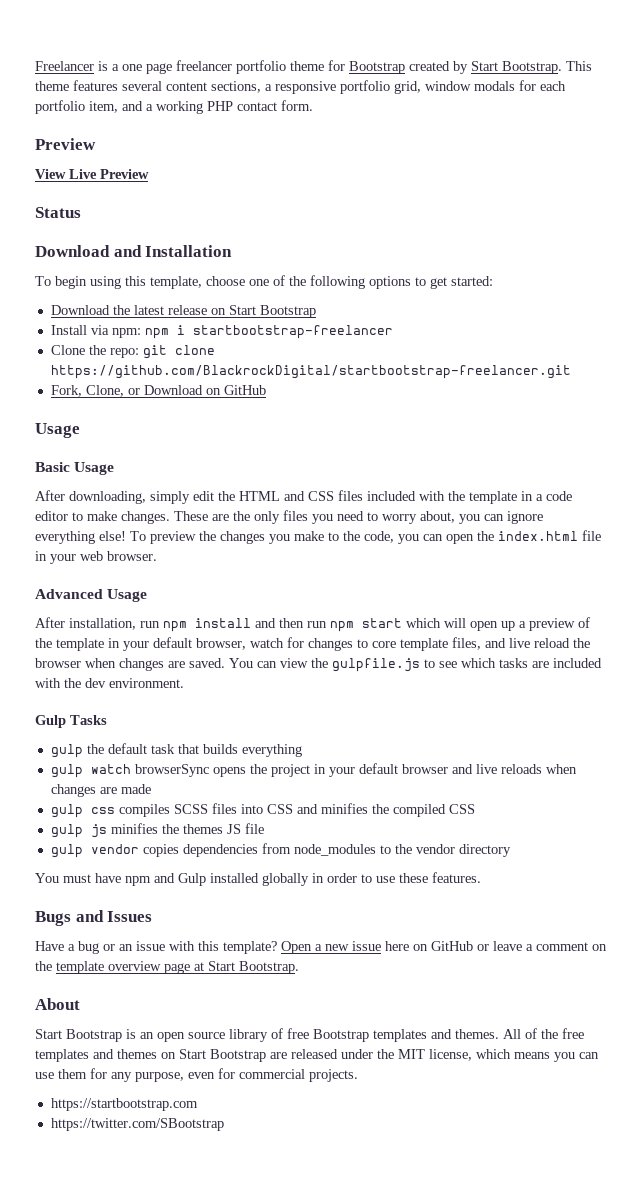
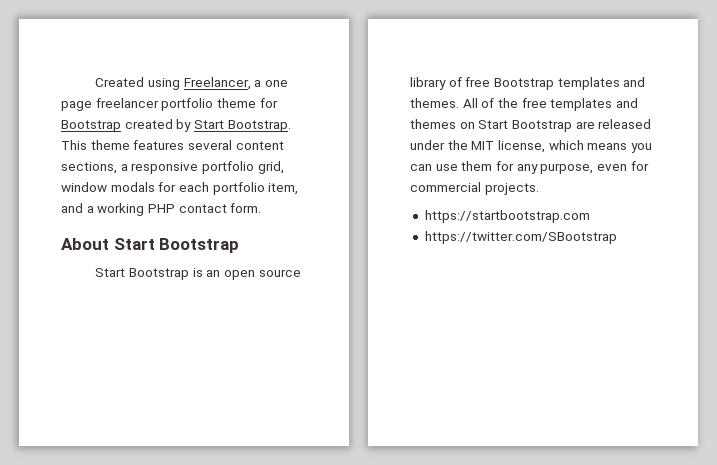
- Freelancer is a one page freelancer portfolio theme for Bootstrap created by Start Bootstrap.
+ Created using Freelancer, a one page freelancer portfolio theme for Bootstrap created by Start Bootstrap.
  This theme features several content sections, a responsive portfolio grid, window modals for each portfolio item, and a working PHP contact form.
- Preview
- View Live Preview
- Status
- Download and Installation
- To begin using this template, choose one of the following options to get started:
- Download the latest release on Start Bootstrap
- Install via npm: npm i startbootstrap-freelancer
- Clone the repo: git clone https://github.com/BlackrockDigital/startbootstrap-freelancer.git
- Fork, Clone, or Download on GitHub
- Usage
- Basic Usage
- After downloading, simply edit the HTML and CSS files included with the template in a code editor to make changes. These are the only files you need to worry about, you can ignore everything else! To preview the changes you make to the code, you can open the index.html file in your web browser.
- Advanced Usage
- After installation, run npm install and then run npm start which will open up a preview of the template in your default browser, watch for changes to core template files, and live reload the browser when changes are saved. You can view the gulpfile.js to see which tasks are included with the dev environment.
- Gulp Tasks
- gulp the default task that builds everything
- gulp watch browserSync opens the project in your default browser and live reloads when changes are made
- gulp css compiles SCSS files into CSS and minifies the compiled CSS
- gulp js minifies the themes JS file
- gulp vendor copies dependencies from node_modules to the vendor directory
- You must have npm and Gulp installed globally in order to use these features.
- Bugs and Issues
- Have a bug or an issue with this template? Open a new issue here on GitHub or leave a comment on the template overview page at Start Bootstrap.
- About
+ About Start Bootstrap

